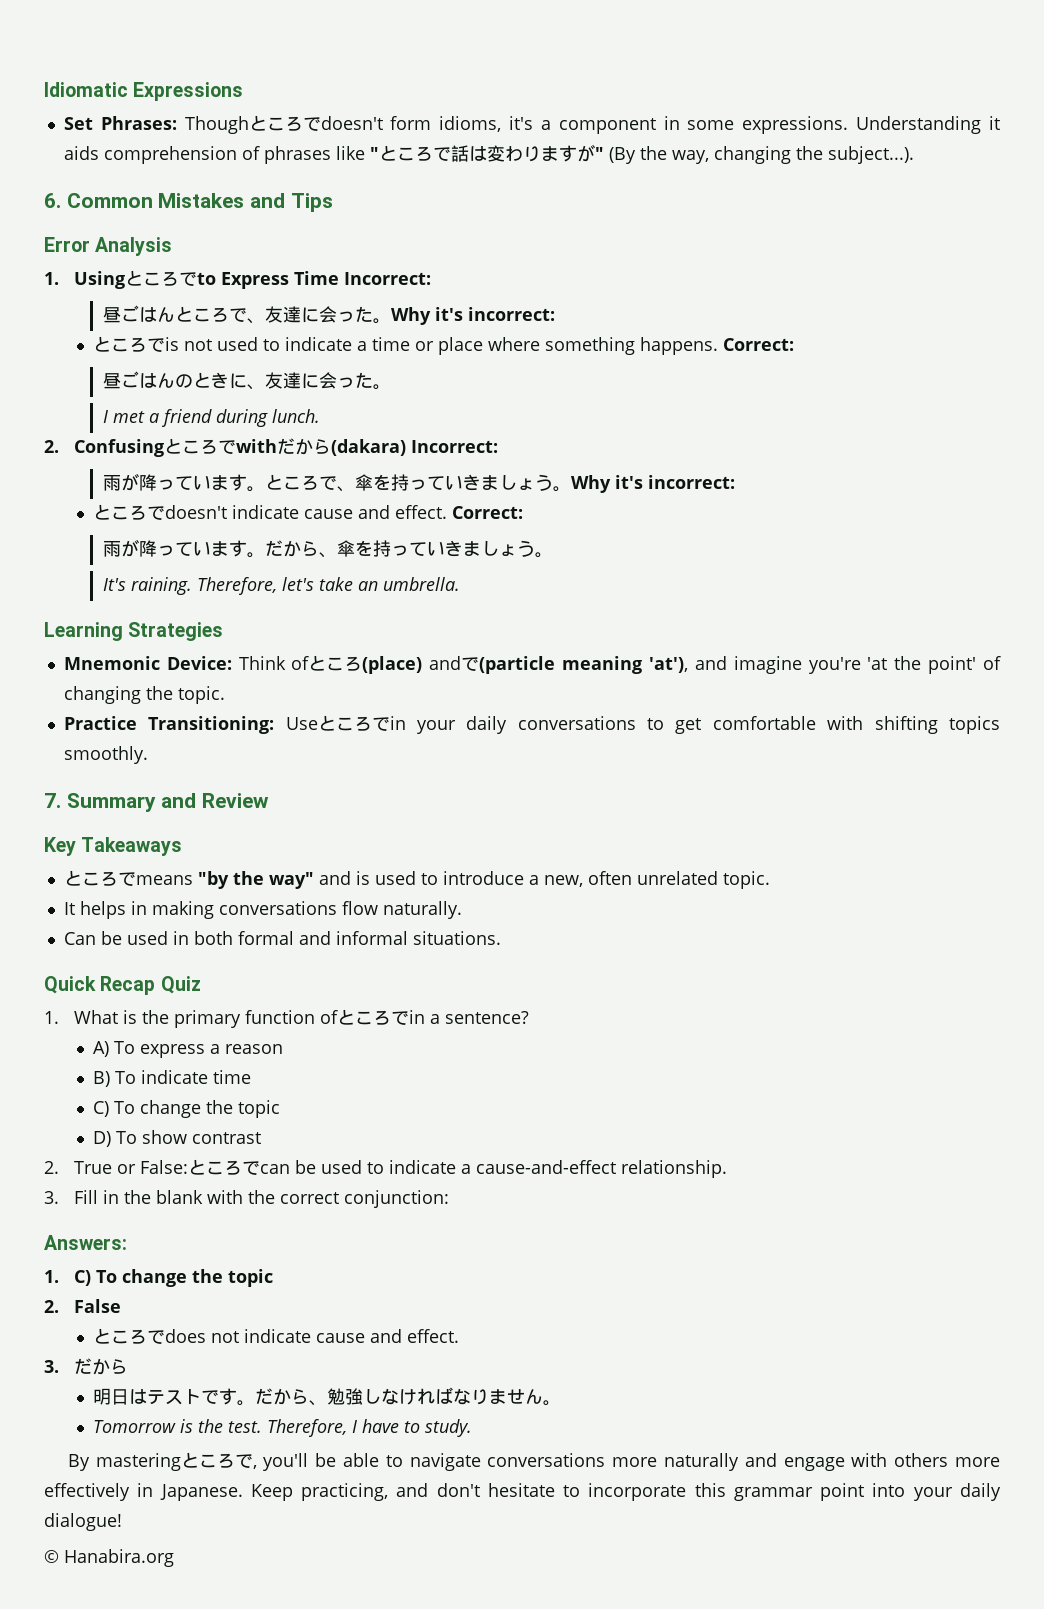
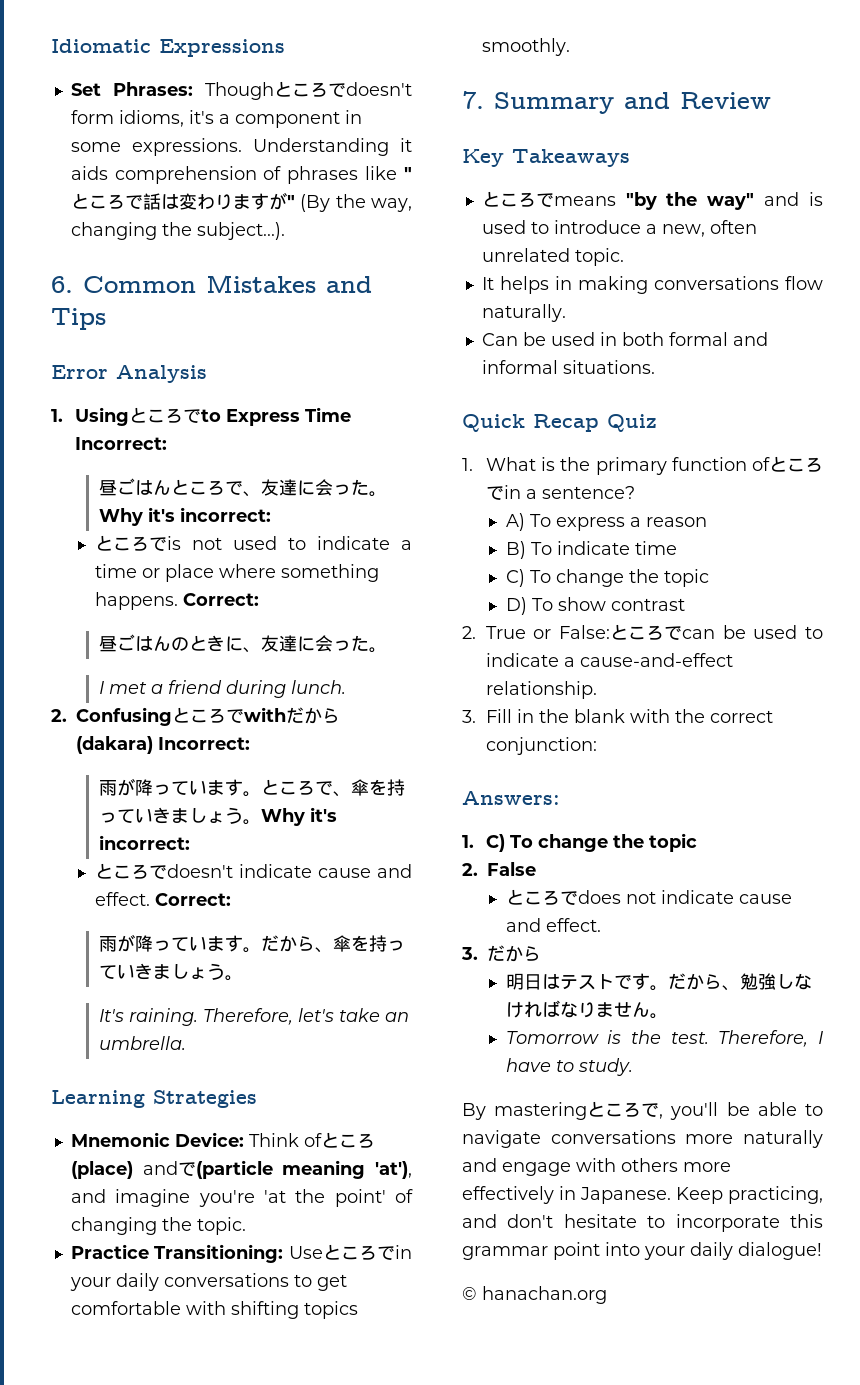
- © Hanabira.org
+ © hanachan.org

